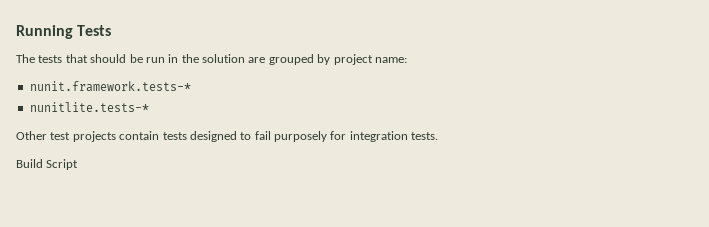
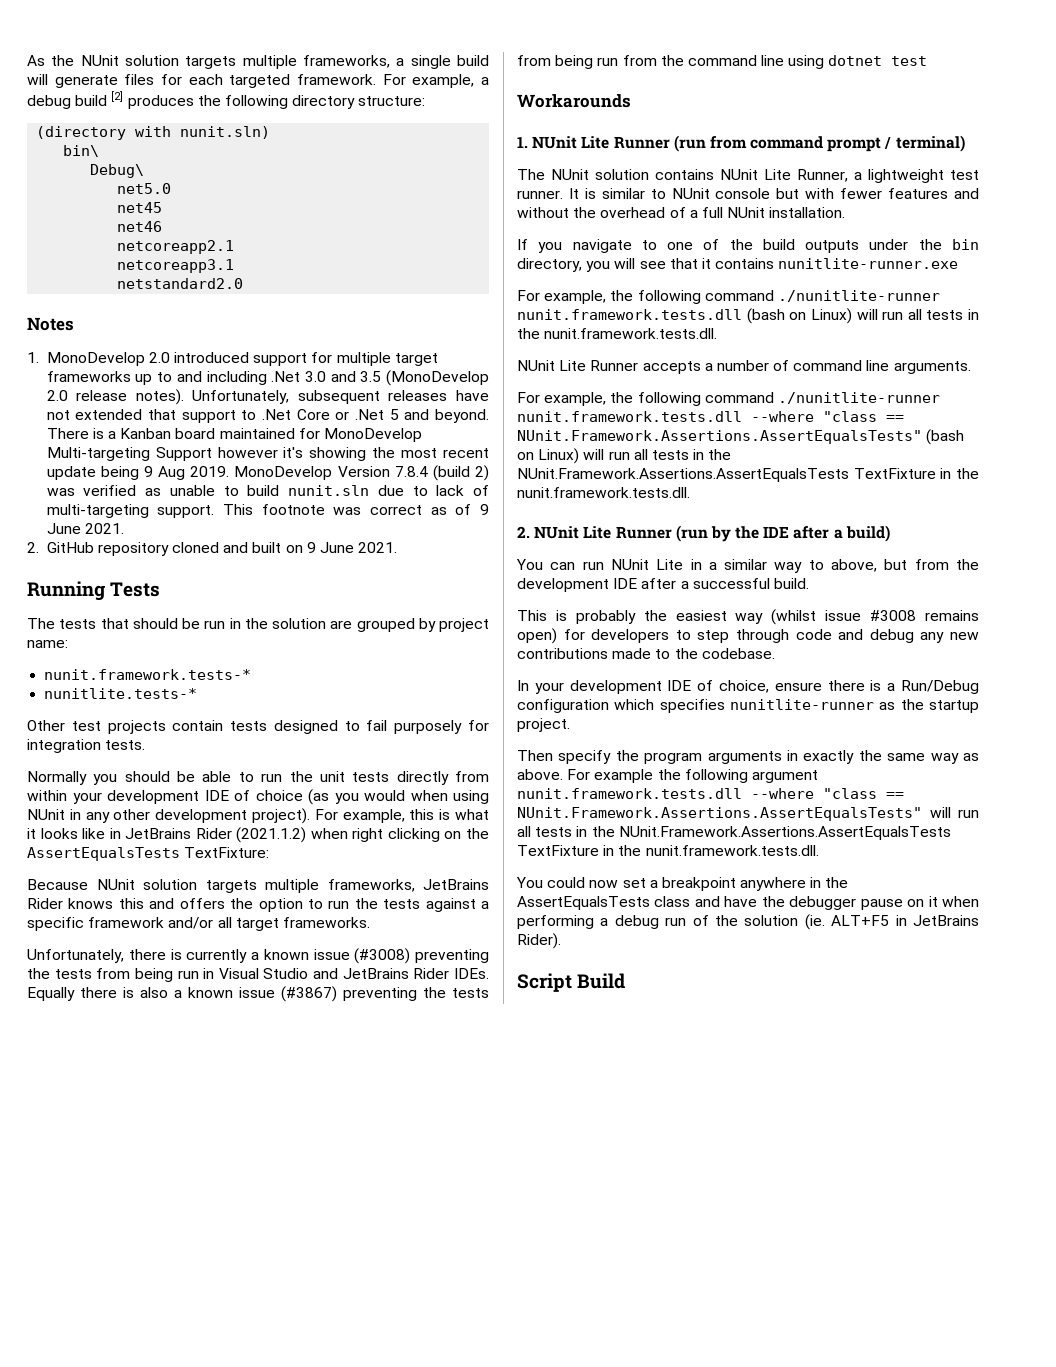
+ As the NUnit solution targets multiple frameworks, a single build will generate files for each targeted framework. For example, a debug build [2] produces the following directory structure:
+ (directory with nunit.sln)
+ bin\
+ Debug\
+ net5.0
+ net45
+ net46
+ netcoreapp2.1
+ netcoreapp3.1
+ netstandard2.0
+ Notes
+ 1. MonoDevelop 2.0 introduced support for multiple target frameworks up to and including .Net 3.0 and 3.5 (MonoDevelop 2.0 release notes). Unfortunately, subsequent releases have not extended that support to .Net Core or .Net 5 and beyond. There is a Kanban board maintained for MonoDevelop Multi-targeting Support however it's showing the most recent update being 9 Aug 2019. MonoDevelop Version 7.8.4 (build 2) was verified as unable to build nunit.sln due to lack of multi-targeting support. This footnote was correct as of 9 June 2021.
+ 2. GitHub repository cloned and built on 9 June 2021.
- Build Script
+ Normally you should be able to run the unit tests directly from within your development IDE of choice (as you would when using NUnit in any other development project). For example, this is what it looks like in JetBrains Rider (2021.1.2) when right clicking on the AssertEqualsTests TextFixture:
+ Because NUnit solution targets multiple frameworks, JetBrains Rider knows this and offers the option to run the tests against a specific framework and/or all target frameworks.
+ Unfortunately, there is currently a known issue (#3008) preventing the tests from being run in Visual Studio and JetBrains Rider IDEs. Equally there is also a known issue (#3867) preventing the tests from being run from the command line using dotnet test
+ Workarounds
+ 1. NUnit Lite Runner (run from command prompt / terminal)
+ The NUnit solution contains NUnit Lite Runner, a lightweight test runner. It is similar to NUnit console but with fewer features and without the overhead of a full NUnit installation.
+ If you navigate to one of the build outputs under the bin directory, you will see that it contains nunitlite-runner.exe
+ For example, the following command ./nunitlite-runner nunit.framework.tests.dll (bash on Linux) will run all tests in the nunit.framework.tests.dll.
+ NUnit Lite Runner accepts a number of command line arguments.
+ For example, the following command ./nunitlite-runner nunit.framework.tests.dll --where "class == NUnit.Framework.Assertions.AssertEqualsTests" (bash on Linux) will run all tests in the NUnit.Framework.Assertions.AssertEqualsTests TextFixture in the nunit.framework.tests.dll.
+ 2. NUnit Lite Runner (run by the IDE after a build)
+ You can run NUnit Lite in a similar way to above, but from the development IDE after a successful build.
+ This is probably the easiest way (whilst issue #3008 remains open) for developers to step through code and debug any new contributions made to the codebase.
+ In your development IDE of choice, ensure there is a Run/Debug configuration which specifies nunitlite-runner as the startup project.
+ Then specify the program arguments in exactly the same way as above. For example the following argument nunit.framework.tests.dll --where "class == NUnit.Framework.Assertions.AssertEqualsTests" will run all tests in the NUnit.Framework.Assertions.AssertEqualsTests TextFixture in the nunit.framework.tests.dll.
+ You could now set a breakpoint anywhere in the AssertEqualsTests class and have the debugger pause on it when performing a debug run of the solution (ie. ALT+F5 in JetBrains Rider).
+ Script Build

